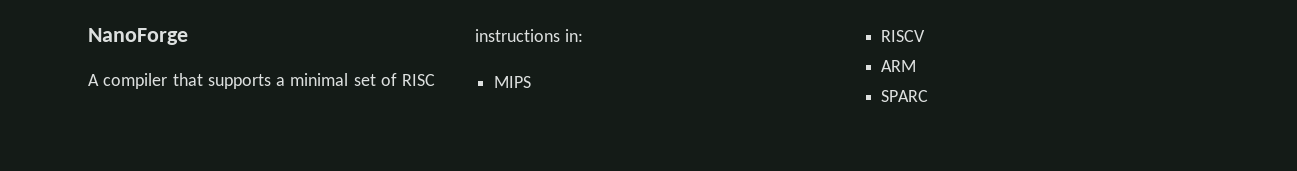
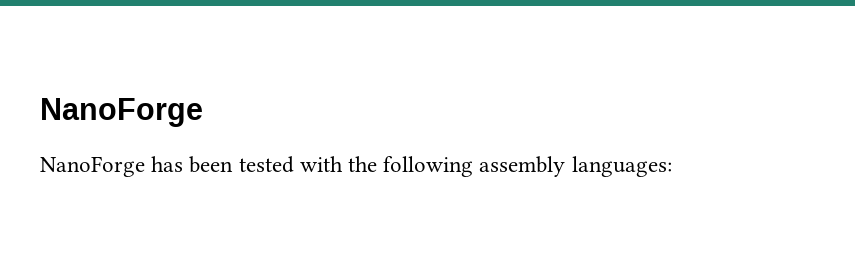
- A compiler that supports a minimal set of RISC instructions in:
- MIPS
- RISCV
- ARM
- SPARC
+ NanoForge has been tested with the following assembly languages:

